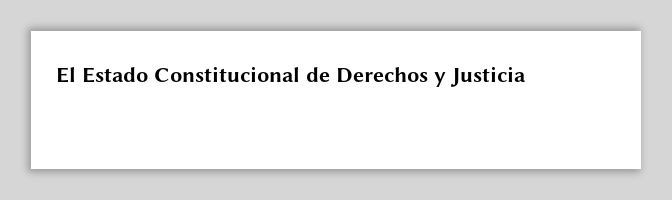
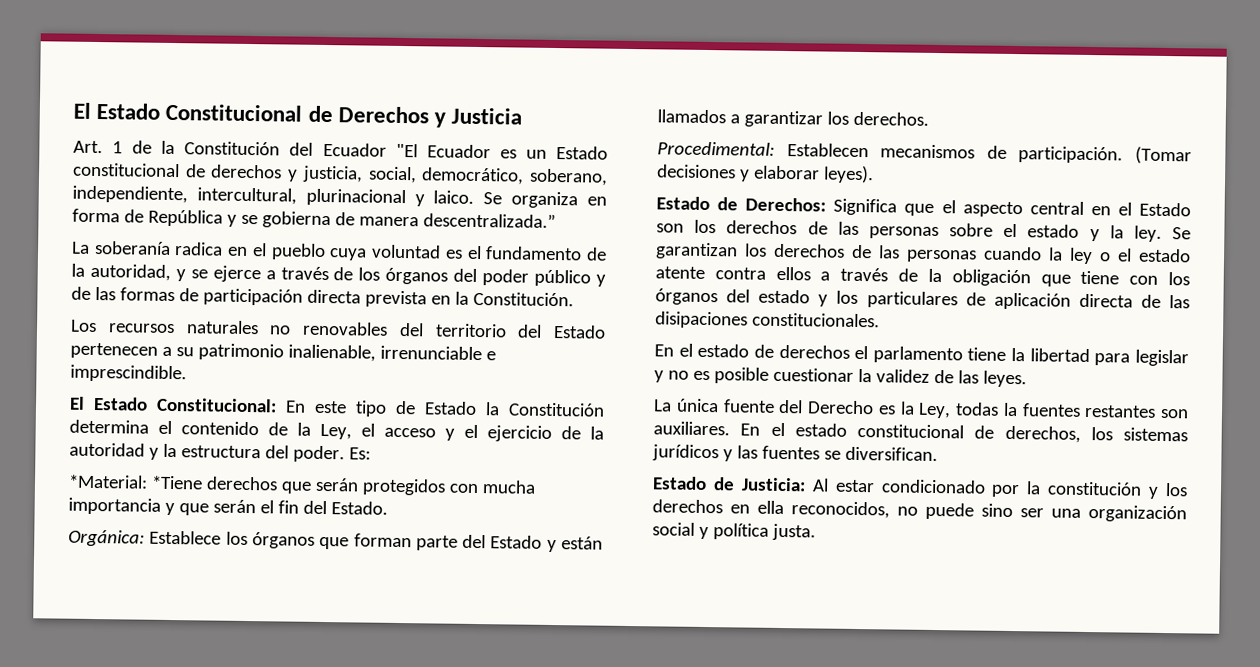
+ Art. 1 de la Constitución del Ecuador "El Ecuador es un Estado constitucional de derechos y justicia, social, democrático, soberano, independiente, intercultural, plurinacional y laico. Se organiza en forma de República y se gobierna de manera descentralizada.”
+ La soberanía radica en el pueblo cuya voluntad es el fundamento de la autoridad, y se ejerce a través de los órganos del poder público y de las formas de participación directa prevista en la Constitución.
+ Los recursos naturales no renovables del territorio del Estado pertenecen a su patrimonio inalienable, irrenunciable e imprescindible.
+ El Estado Constitucional: En este tipo de Estado la Constitución determina el contenido de la Ley, el acceso y el ejercicio de la autoridad y la estructura del poder. Es:
+ *Material: *Tiene derechos que serán protegidos con mucha importancia y que serán el fin del Estado.
+ Orgánica: Establece los órganos que forman parte del Estado y están llamados a garantizar los derechos.
+ Procedimental: Establecen mecanismos de participación. (Tomar decisiones y elaborar leyes).
+ Estado de Derechos: Significa que el aspecto central en el Estado son los derechos de las personas sobre el estado y la ley. Se garantizan los derechos de las personas cuando la ley o el estado atente contra ellos a través de la obligación que tiene con los órganos del estado y los particulares de aplicación directa de las disipaciones constitucionales.
+ En el estado de derechos el parlamento tiene la libertad para legislar y no es posible cuestionar la validez de las leyes.
+ La única fuente del Derecho es la Ley, todas la fuentes restantes son auxiliares. En el estado constitucional de derechos, los sistemas jurídicos y las fuentes se diversifican.
+ Estado de Justicia: Al estar condicionado por la constitución y los derechos en ella reconocidos, no puede sino ser una organización social y política justa.

